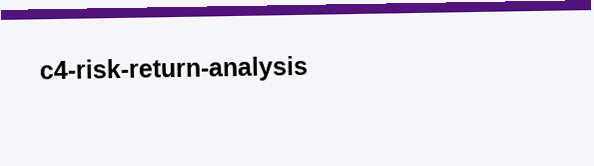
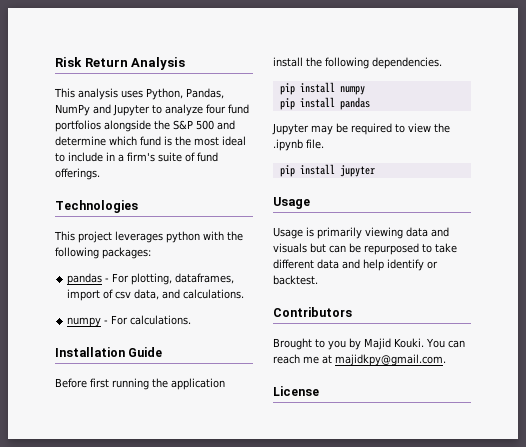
- c4-risk-return-analysis
+ Risk Return Analysis
+ This analysis uses Python, Pandas, NumPy and Jupyter to analyze four fund portfolios alongside the S&P 500 and determine which fund is the most ideal to include in a firm's suite of fund offerings.
+ Technologies
+ This project leverages python with the following packages:
+ pandas - For plotting, dataframes, import of csv data, and calculations.
+ numpy - For calculations.
+ Installation Guide
+ Before first running the application install the following dependencies.
+ pip install numpy
+ pip install pandas
+ Jupyter may be required to view the .ipynb file.
+ pip install jupyter
+ Usage
+ Usage is primarily viewing data and visuals but can be repurposed to take different data and help identify or backtest.
+ Contributors
+ Brought to you by Majid Kouki. You can reach me at majidkpy@gmail.com.
+ License

